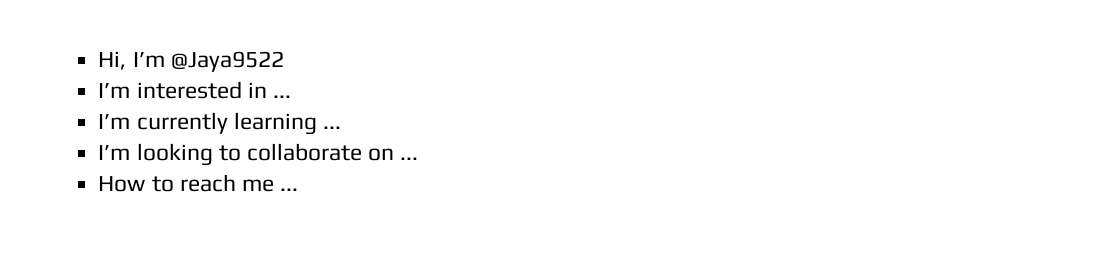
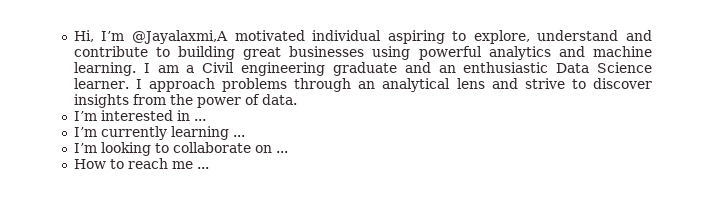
- Hi, I’m @Jaya9522
+ Hi, I’m @Jayalaxmi,A motivated individual aspiring to explore, understand and contribute to building great businesses using powerful analytics and machine learning. I am a Civil engineering graduate and an enthusiastic Data Science learner. I approach problems through an analytical lens and strive to discover insights from the power of data.

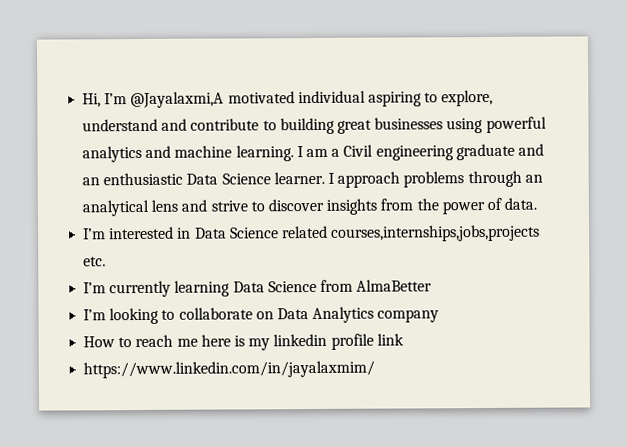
- I’m interested in ...
+ I’m interested in Data Science related courses,internships,jobs,projects etc.
- I’m currently learning ...
+ I’m currently learning Data Science from AlmaBetter
- I’m looking to collaborate on ...
+ I’m looking to collaborate on Data Analytics company
- How to reach me ...
+ How to reach me here is my linkedin profile link
+ https://www.linkedin.com/in/jayalaxmim/

